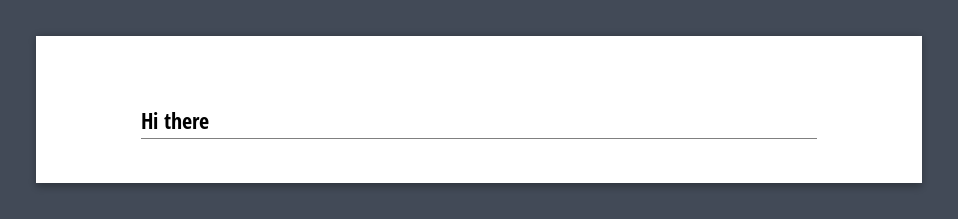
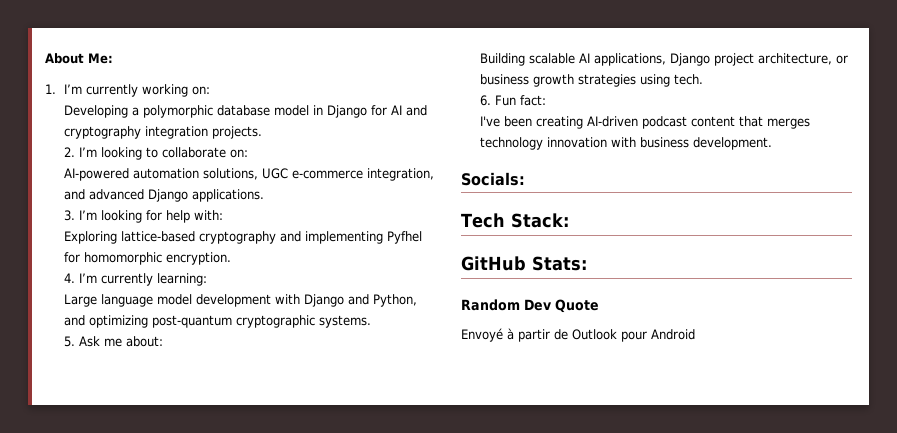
- Hi there
+ About Me:
+ 1. I’m currently working on:
+ Developing a polymorphic database model in Django for AI and cryptography integration projects.
+ 2. I’m looking to collaborate on:
+ AI-powered automation solutions, UGC e-commerce integration, and advanced Django applications.
+ 3. I’m looking for help with:
+ Exploring lattice-based cryptography and implementing Pyfhel for homomorphic encryption.
+ 4. I’m currently learning:
+ Large language model development with Django and Python, and optimizing post-quantum cryptographic systems.
+ 5. Ask me about:
+ Building scalable AI applications, Django project architecture, or business growth strategies using tech.
+ 6. Fun fact:
+ I've been creating AI-driven podcast content that merges technology innovation with business development.
+ Socials:
+ Tech Stack:
+ GitHub Stats:
+ Random Dev Quote
+ Envoyé à partir de Outlook pour Android

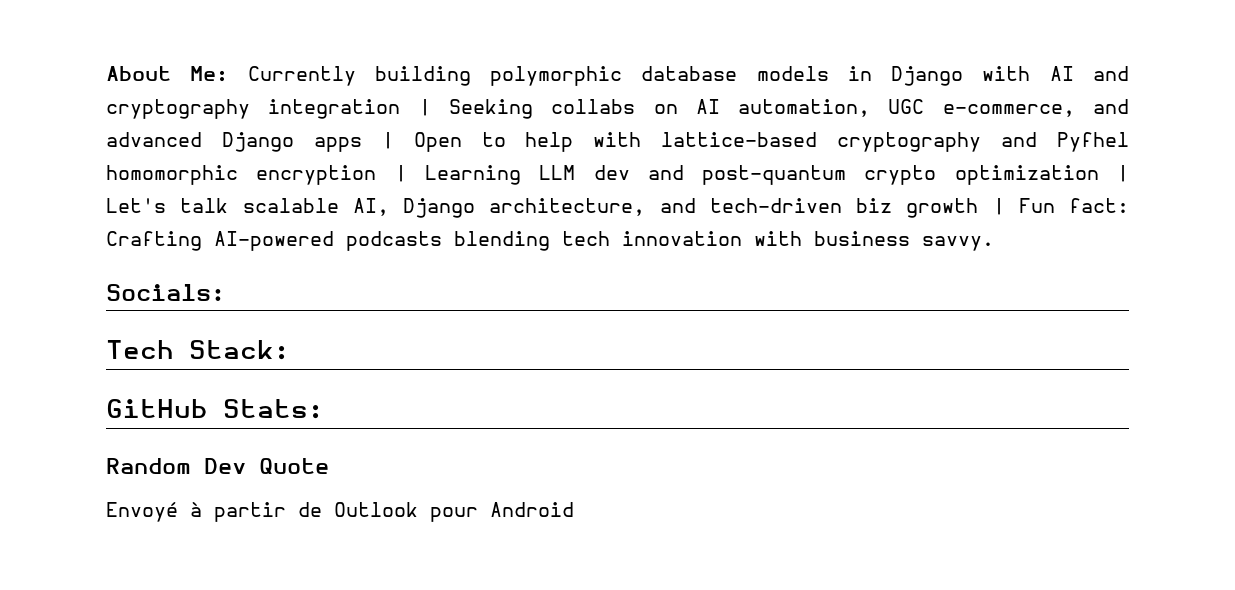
- About Me:
- 1. I’m currently working on:
- Developing a polymorphic database model in Django for AI and cryptography integration projects.
- 2. I’m looking to collaborate on:
- AI-powered automation solutions, UGC e-commerce integration, and advanced Django applications.
- 3. I’m looking for help with:
- Exploring lattice-based cryptography and implementing Pyfhel for homomorphic encryption.
- 4. I’m currently learning:
- Large language model development with Django and Python, and optimizing post-quantum cryptographic systems.
- 5. Ask me about:
- Building scalable AI applications, Django project architecture, or business growth strategies using tech.
- 6. Fun fact:
- I've been creating AI-driven podcast content that merges technology innovation with business development.
+ About Me: Currently building polymorphic database models in Django with AI and cryptography integration | Seeking collabs on AI automation, UGC e-commerce, and advanced Django apps | Open to help with lattice-based cryptography and Pyfhel homomorphic encryption | Learning LLM dev and post-quantum crypto optimization | Let's talk scalable AI, Django architecture, and tech-driven biz growth | Fun fact: Crafting AI-powered podcasts blending tech innovation with business savvy.

